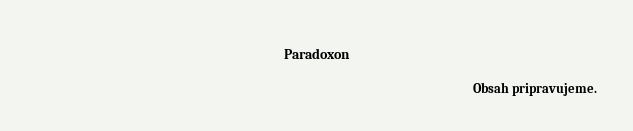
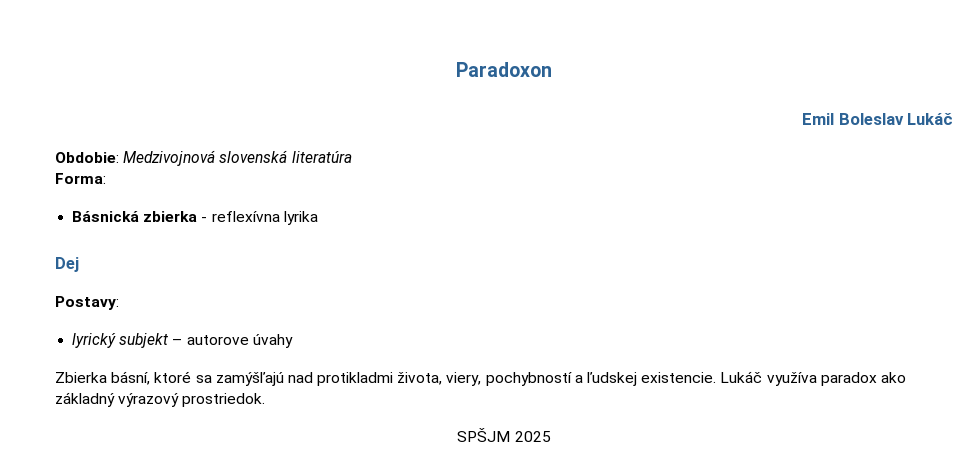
- Obsah pripravujeme.
+ Emil Boleslav Lukáč
+ Obdobie: Medzivojnová slovenská literatúra
+ Forma:
+ Básnická zbierka - reflexívna lyrika
+ Dej
+ Postavy:
+ lyrický subjekt – autorove úvahy
+ Zbierka básní, ktoré sa zamýšľajú nad protikladmi života, viery, pochybností a ľudskej existencie. Lukáč využíva paradox ako základný výrazový prostriedok.
+ SPŠJM 2025

